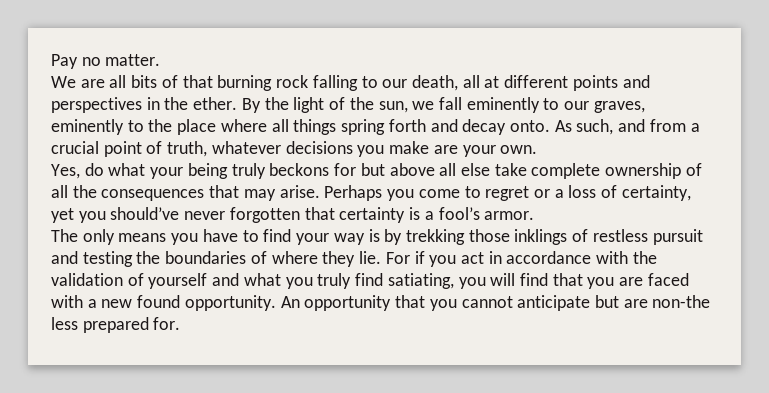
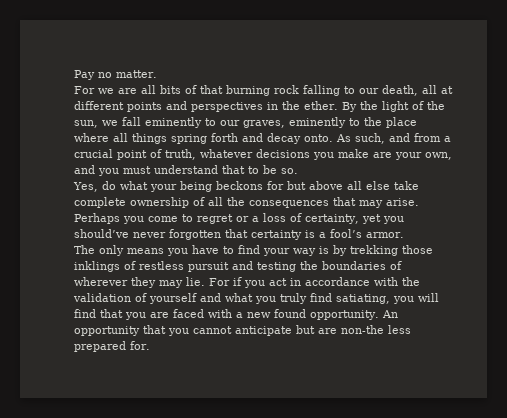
- We are all bits of that burning rock falling to our death, all at different points and perspectives in the ether.
+ For we are all bits of that burning rock falling to our death, all at different points and perspectives in the ether.
- As such, and from a crucial point of truth, whatever decisions you make are your own.
+ As such, and from a crucial point of truth, whatever decisions you make are your own, and you must understand that to be so.
- Yes, do what your being truly beckons for but above all else take complete ownership of all the consequences that may arise.
+ Yes, do what your being beckons for but above all else take complete ownership of all the consequences that may arise.
- The only means you have to find your way is by trekking those inklings of restless pursuit and testing the boundaries of where they lie.
+ The only means you have to find your way is by trekking those inklings of restless pursuit and testing the boundaries of wherever they may lie.

